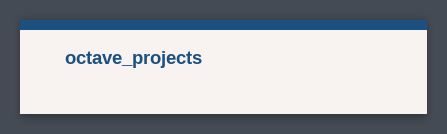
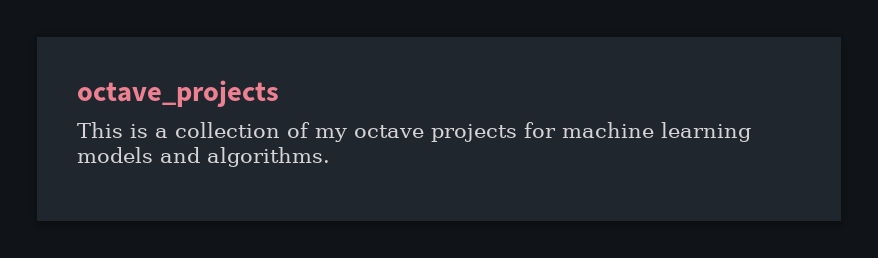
+ This is a collection of my octave projects for machine learning models and algorithms.

